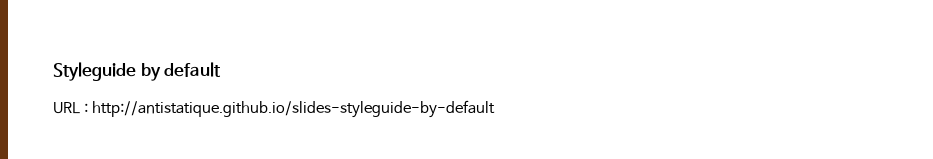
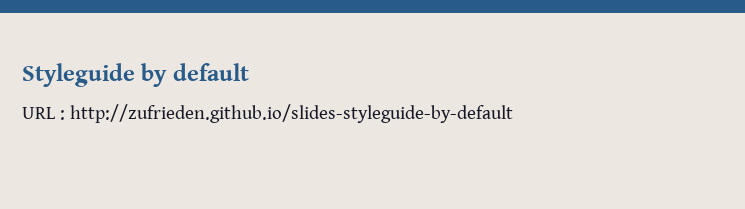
- URL : http://antistatique.github.io/slides-styleguide-by-default
+ URL : http://zufrieden.github.io/slides-styleguide-by-default

